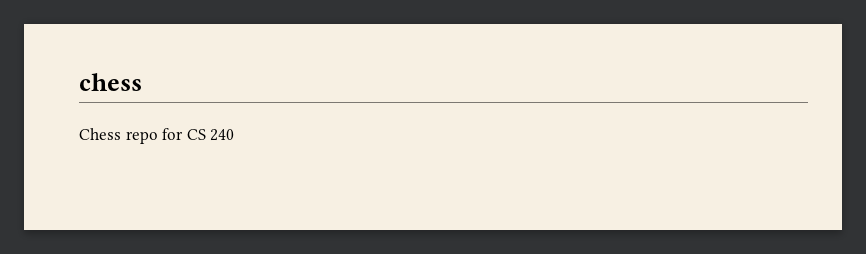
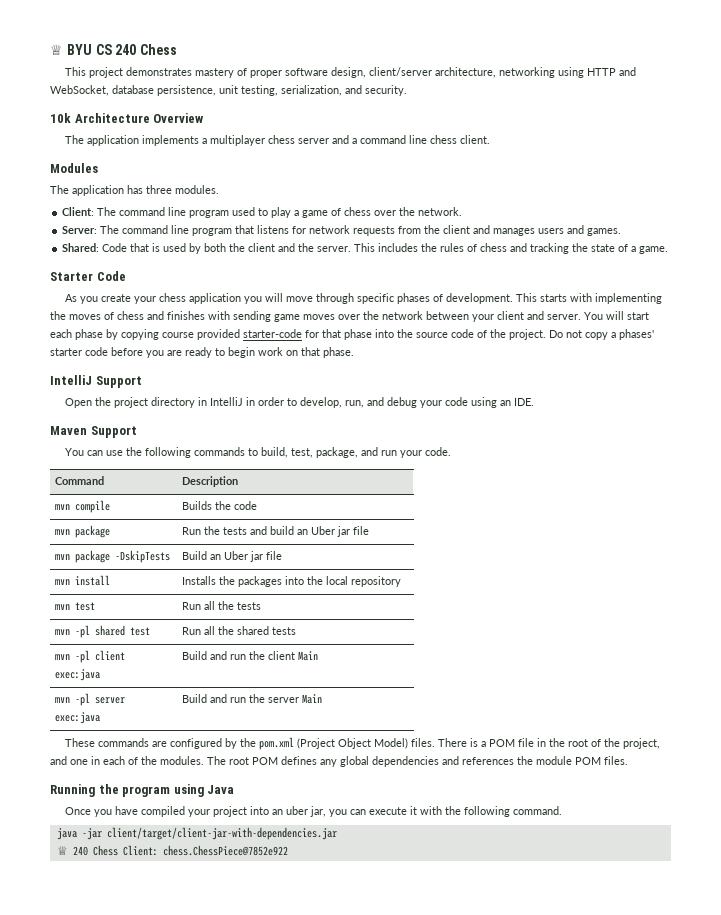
- chess
- Chess repo for CS 240
+ ♕ BYU CS 240 Chess
+ This project demonstrates mastery of proper software design, client/server architecture, networking using HTTP and WebSocket, database persistence, unit testing, serialization, and security.
+ 10k Architecture Overview
+ The application implements a multiplayer chess server and a command line chess client.
+ Modules
+ The application has three modules.
+ Client: The command line program used to play a game of chess over the network.
+ Server: The command line program that listens for network requests from the client and manages users and games.
+ Shared: Code that is used by both the client and the server. This includes the rules of chess and tracking the state of a game.
+ Starter Code
+ As you create your chess application you will move through specific phases of development. This starts with implementing the moves of chess and finishes with sending game moves over the network between your client and server. You will start each phase by copying course provided starter-code for that phase into the source code of the project. Do not copy a phases' starter code before you are ready to begin work on that phase.
+ IntelliJ Support
+ Open the project directory in IntelliJ in order to develop, run, and debug your code using an IDE.
+ Maven Support
+ You can use the following commands to build, test, package, and run your code.
+ Command | Description
+ mvn compile | Builds the code
+ mvn package | Run the tests and build an Uber jar file
+ mvn package -DskipTests | Build an Uber jar file
+ mvn install | Installs the packages into the local repository
+ mvn test | Run all the tests
+ mvn -pl shared test | Run all the shared tests
+ mvn -pl client exec:java | Build and run the client Main
+ mvn -pl server exec:java | Build and run the server Main
+ These commands are configured by the pom.xml (Project Object Model) files. There is a POM file in the root of the project, and one in each of the modules. The root POM defines any global dependencies and references the module POM files.
+ Running the program using Java
+ Once you have compiled your project into an uber jar, you can execute it with the following command.
+ java -jar client/target/client-jar-with-dependencies.jar
+ ♕ 240 Chess Client: chess.ChessPiece@7852e922

